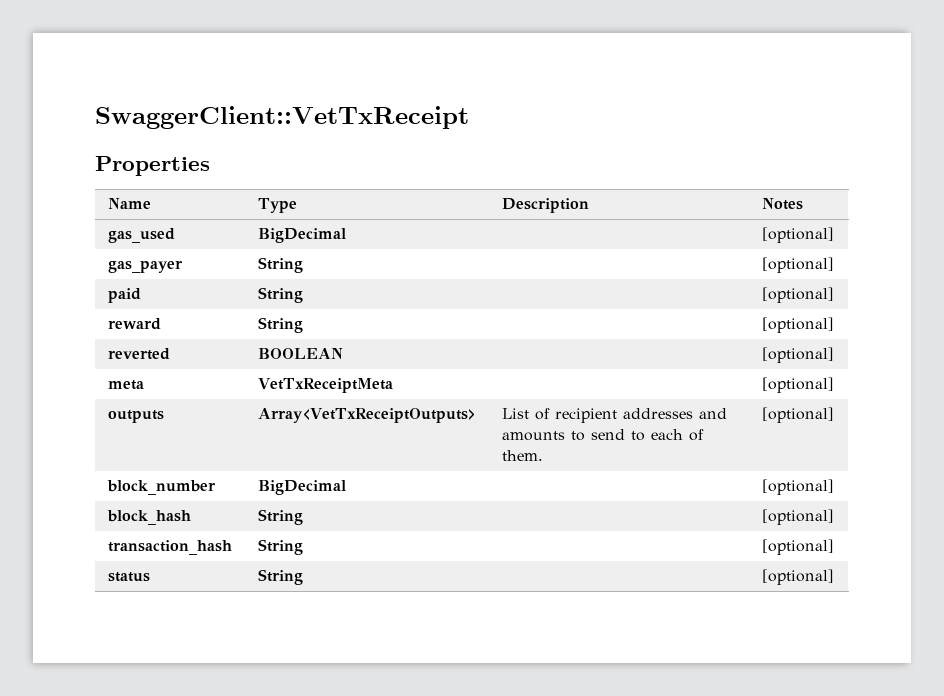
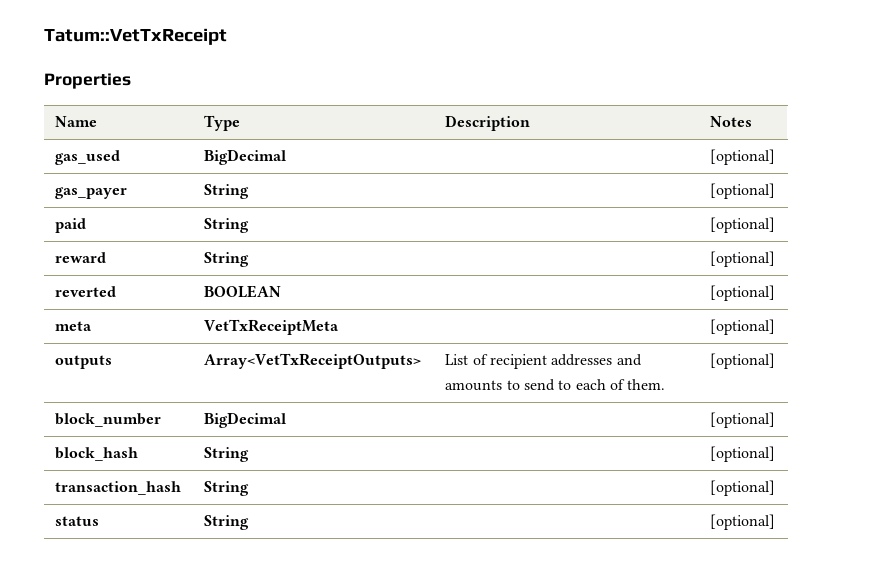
- SwaggerClient::VetTxReceipt
+ Tatum::VetTxReceipt

